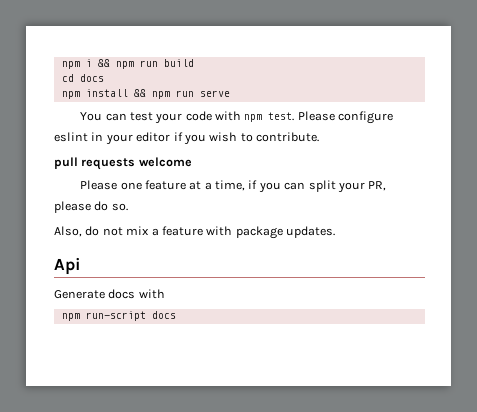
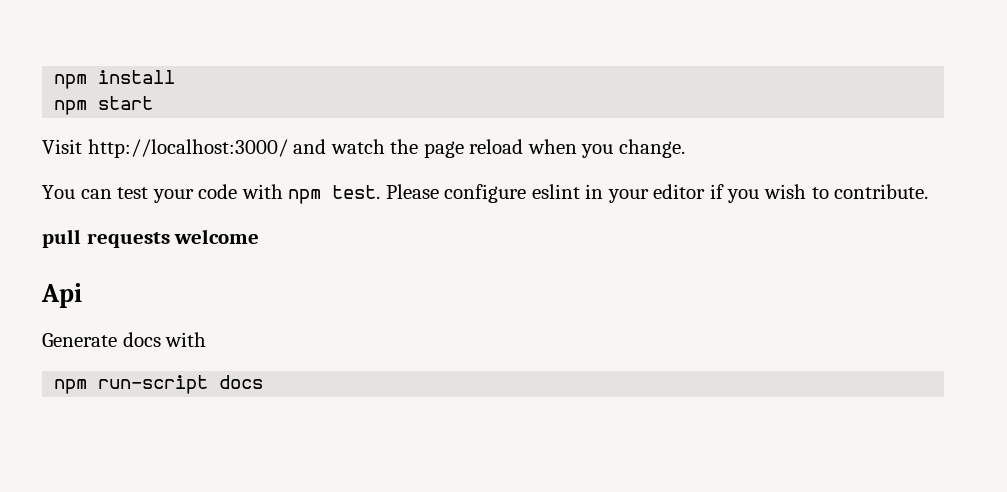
- npm i && npm run build
- cd docs
- npm install && npm run serve
+ npm install
+ npm start
+ Visit http://localhost:3000/ and watch the page reload when you change.
- Please one feature at a time, if you can split your PR, please do so.
- Also, do not mix a feature with package updates.

